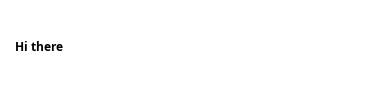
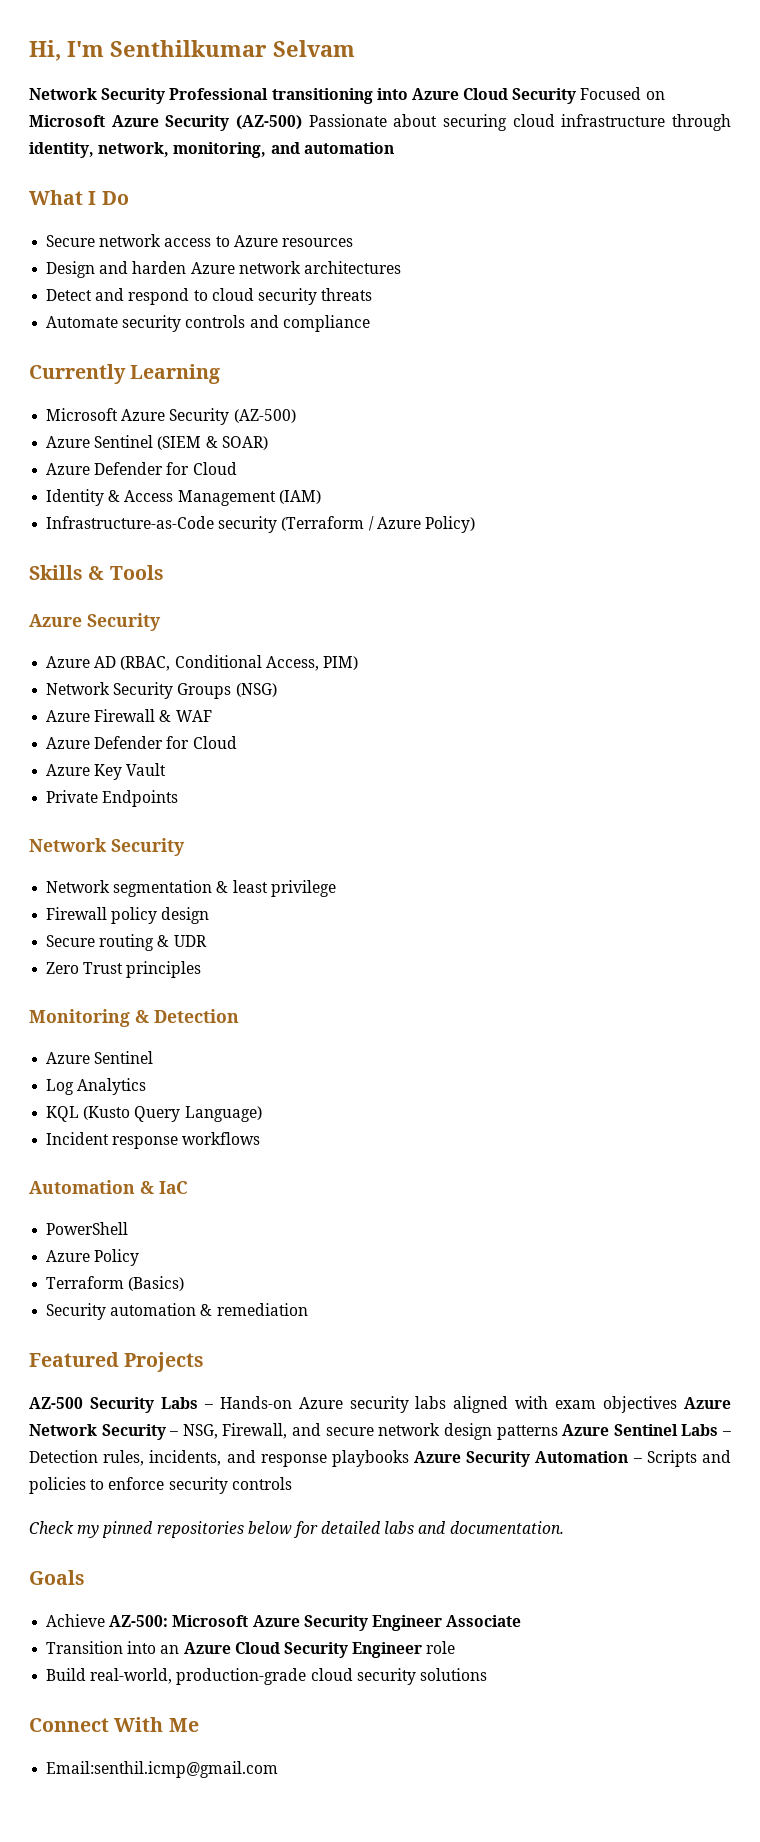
- Hi there
+ Hi, I'm Senthilkumar Selvam
+ Network Security Professional transitioning into Azure Cloud Security Focused on Microsoft Azure Security (AZ-500) Passionate about securing cloud infrastructure through identity, network, monitoring, and automation
+ What I Do
+ Secure network access to Azure resources
+ Design and harden Azure network architectures
+ Detect and respond to cloud security threats
+ Automate security controls and compliance
+ Currently Learning
+ Microsoft Azure Security (AZ-500)
+ Azure Sentinel (SIEM & SOAR)
+ Azure Defender for Cloud
+ Identity & Access Management (IAM)
+ Infrastructure-as-Code security (Terraform / Azure Policy)
+ Skills & Tools
+ Azure Security
+ Azure AD (RBAC, Conditional Access, PIM)
+ Network Security Groups (NSG)
+ Azure Firewall & WAF
+ Azure Defender for Cloud
+ Azure Key Vault
+ Private Endpoints
+ Network Security
+ Network segmentation & least privilege
+ Firewall policy design
+ Secure routing & UDR
+ Zero Trust principles
+ Monitoring & Detection
+ Azure Sentinel
+ Log Analytics
+ KQL (Kusto Query Language)
+ Incident response workflows
+ Automation & IaC
+ PowerShell
+ Azure Policy
+ Terraform (Basics)
+ Security automation & remediation
+ Featured Projects
+ AZ-500 Security Labs – Hands-on Azure security labs aligned with exam objectives Azure Network Security – NSG, Firewall, and secure network design patterns Azure Sentinel Labs – Detection rules, incidents, and response playbooks Azure Security Automation – Scripts and policies to enforce security controls
+ Check my pinned repositories below for detailed labs and documentation.
+ Goals
+ Achieve AZ-500: Microsoft Azure Security Engineer Associate
+ Transition into an Azure Cloud Security Engineer role
+ Build real-world, production-grade cloud security solutions
+ Connect With Me
+ Email:senthil.icmp@gmail.com

